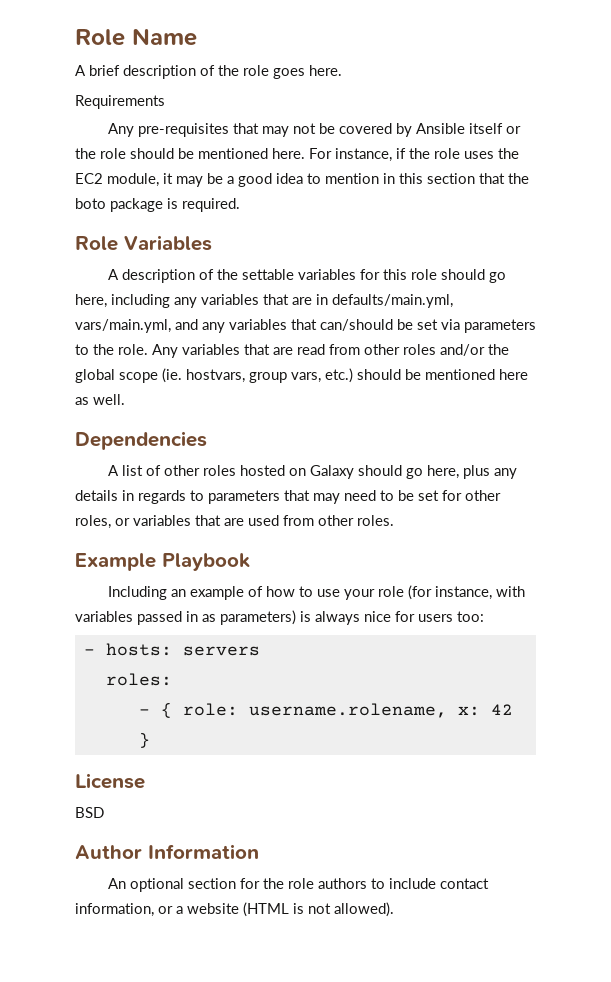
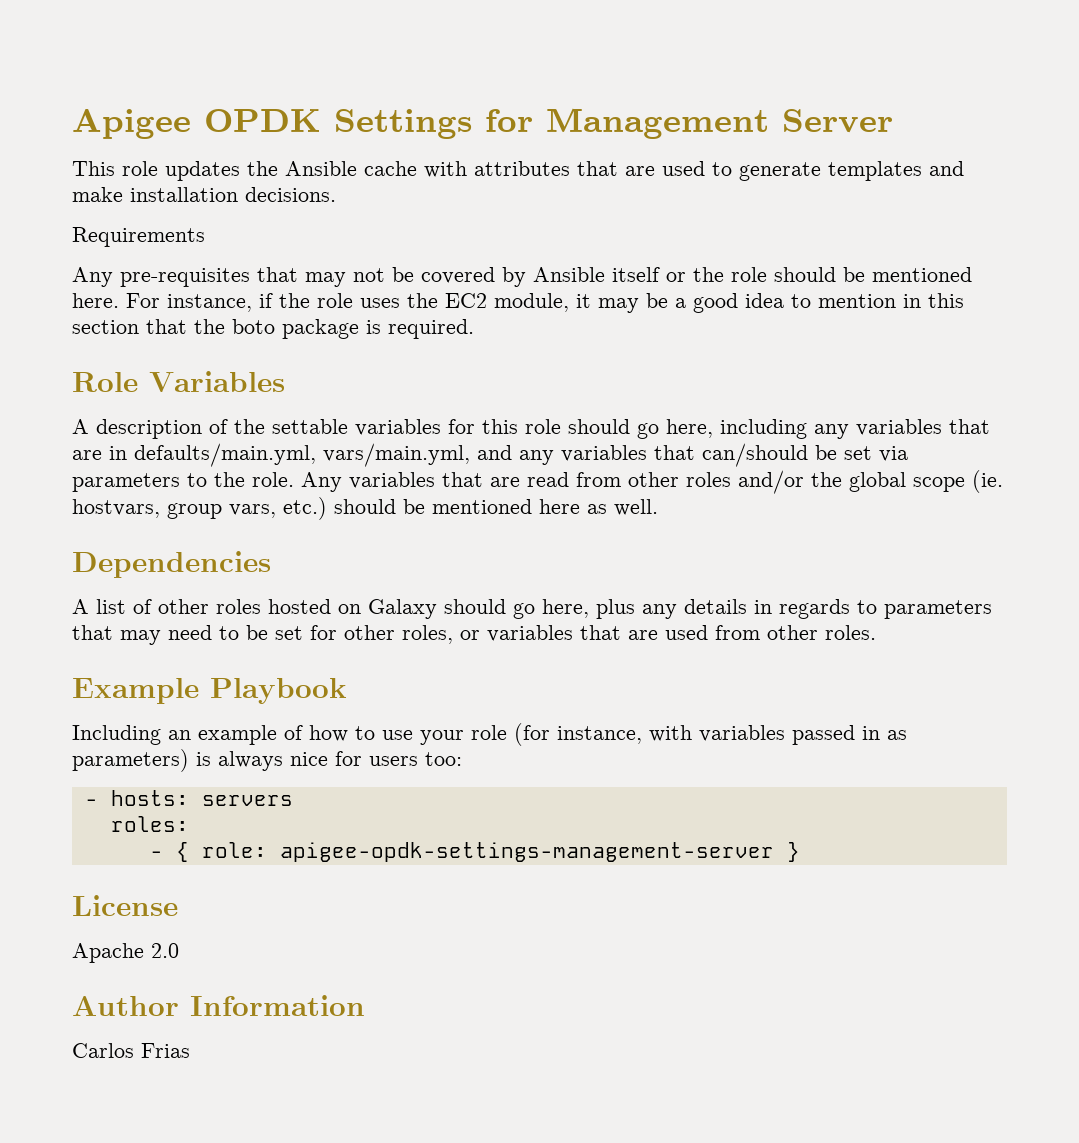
- Role Name
- A brief description of the role goes here.
+ Apigee OPDK Settings for Management Server
+ This role updates the Ansible cache with attributes that are used to generate templates and make installation decisions.
- - { role: username.rolename, x: 42 }
+ - { role: apigee-opdk-settings-management-server }
- BSD
+ Apache 2.0
- An optional section for the role authors to include contact information, or a website (HTML is not allowed).
+ Carlos Frias

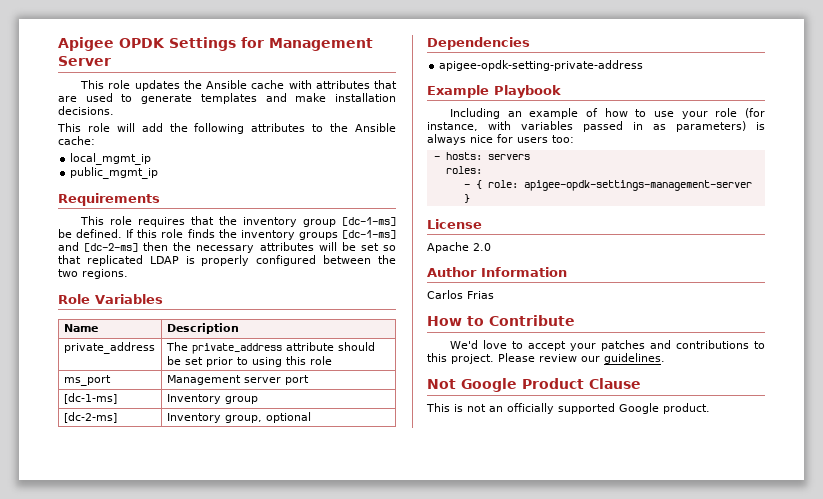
+ This role will add the following attributes to the Ansible cache:
+ local_mgmt_ip
+ public_mgmt_ip
  Requirements
- Any pre-requisites that may not be covered by Ansible itself or the role should be mentioned here. For instance, if the role uses the EC2 module, it may be a good idea to mention in this section that the boto package is required.
+ This role requires that the inventory group [dc-1-ms] be defined. If this role finds the inventory groups [dc-1-ms] and [dc-2-ms] then the necessary attributes will be set so that replicated LDAP is properly configured between the two regions.
  Role Variables
- A description of the settable variables for this role should go here, including any variables that are in defaults/main.yml, vars/main.yml, and any variables that can/should be set via parameters to the role. Any variables that are read from other roles and/or the global scope (ie. hostvars, group vars, etc.) should be mentioned here as well.
+ Name | Description
+ private_address | The private_address attribute should be set prior to using this role
+ ms_port | Management server port
+ [dc-1-ms] | Inventory group
+ [dc-2-ms] | Inventory group, optional
  Dependencies
- A list of other roles hosted on Galaxy should go here, plus any details in regards to parameters that may need to be set for other roles, or variables that are used from other roles.
+ apigee-opdk-setting-private-address
+ How to Contribute
+ We'd love to accept your patches and contributions to this project. Please review our guidelines.
+ Not Google Product Clause
+ This is not an officially supported Google product.

